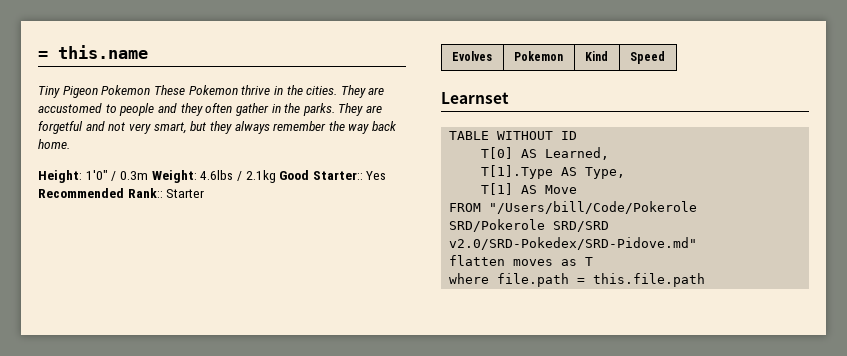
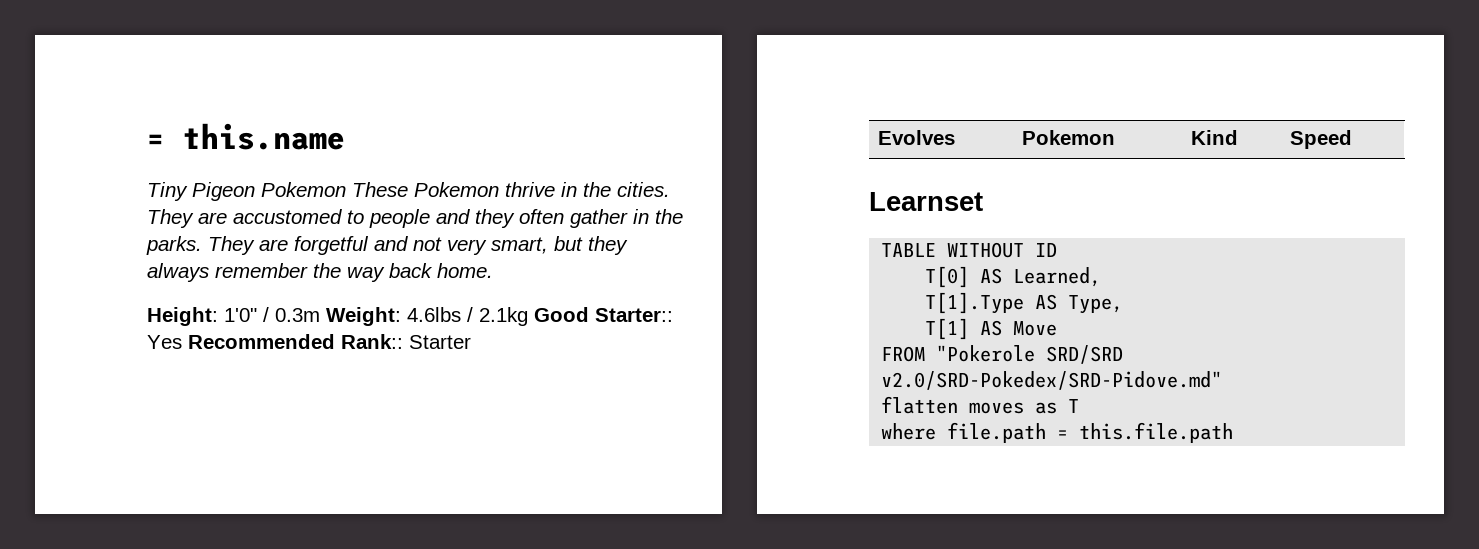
- FROM "/Users/bill/Code/Pokerole SRD/Pokerole SRD/SRD v2.0/SRD-Pokedex/SRD-Pidove.md"
+ FROM "Pokerole SRD/SRD v2.0/SRD-Pokedex/SRD-Pidove.md"

